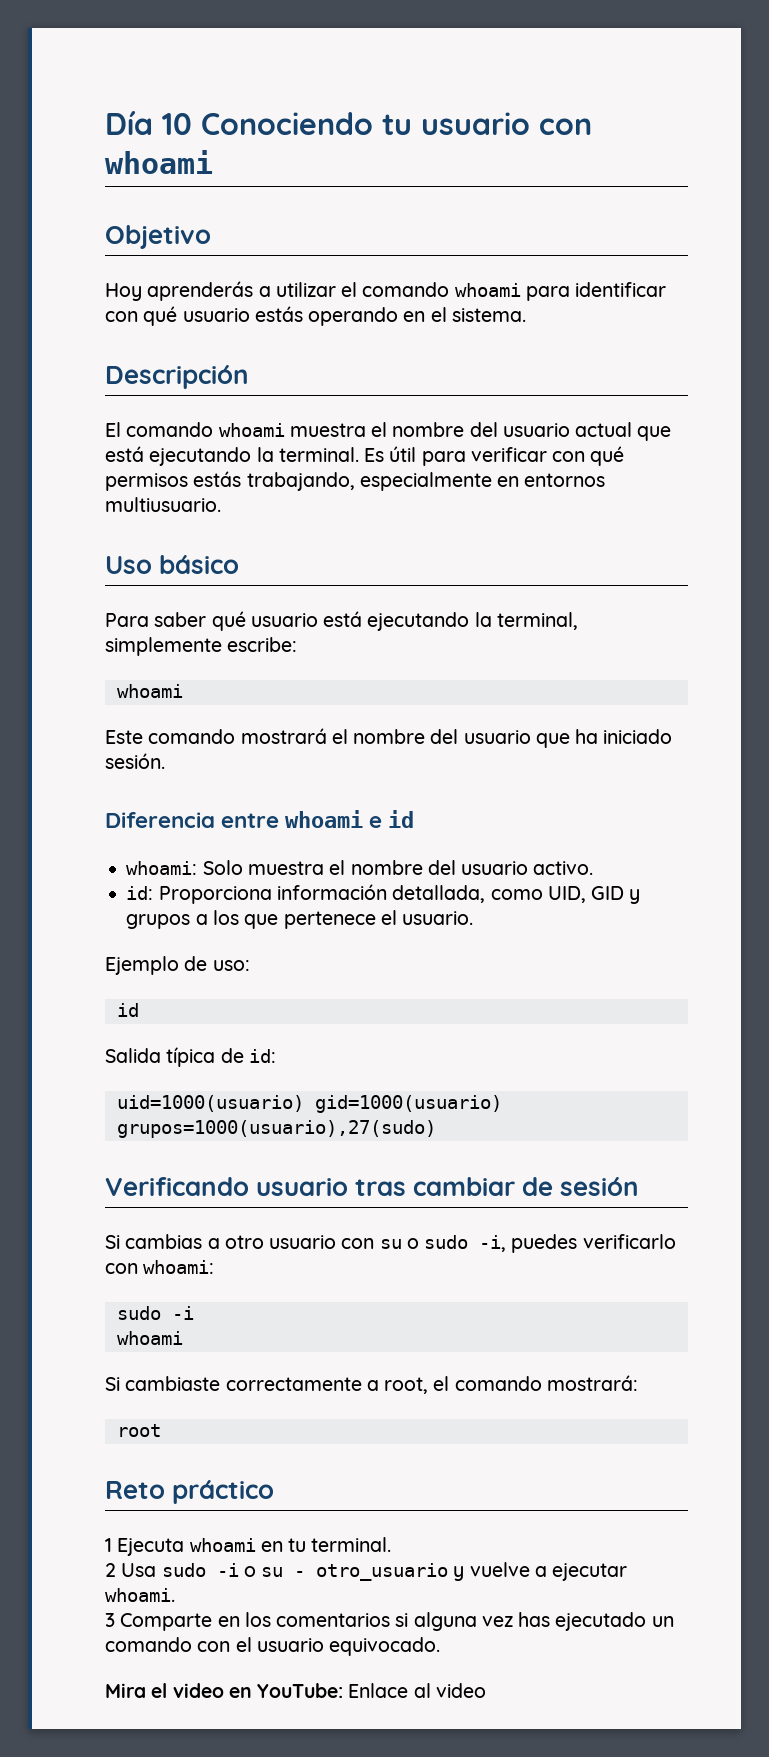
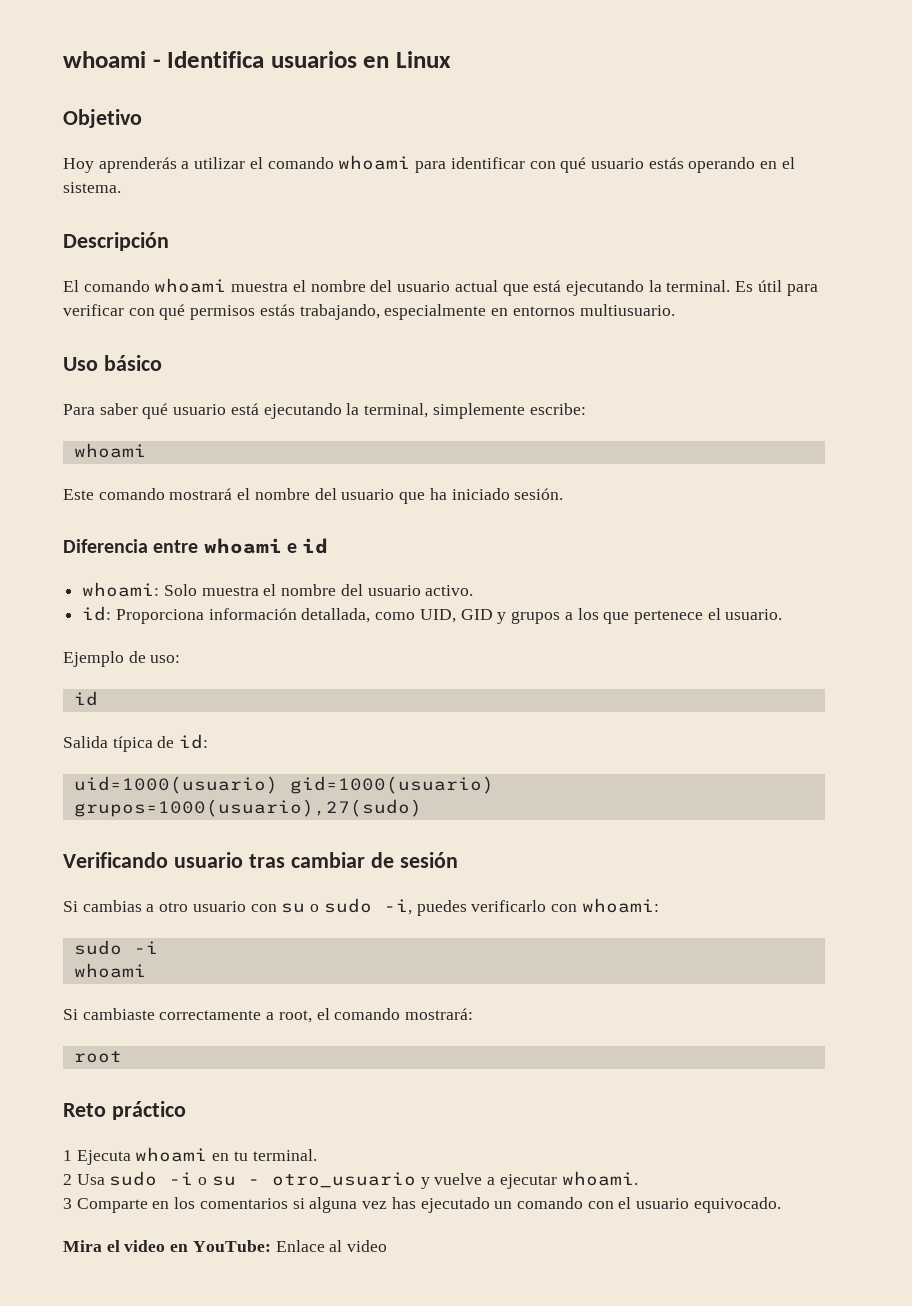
- Día 10 Conociendo tu usuario con whoami
+ whoami - Identifica usuarios en Linux

